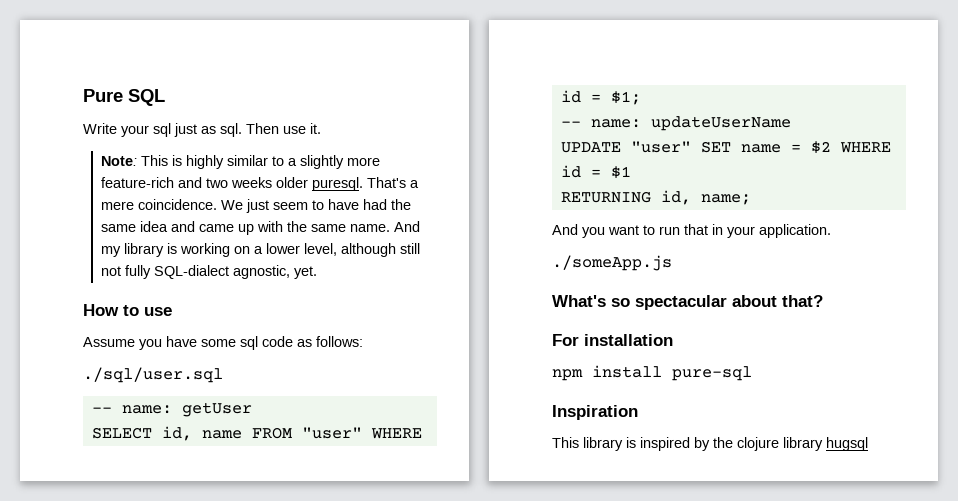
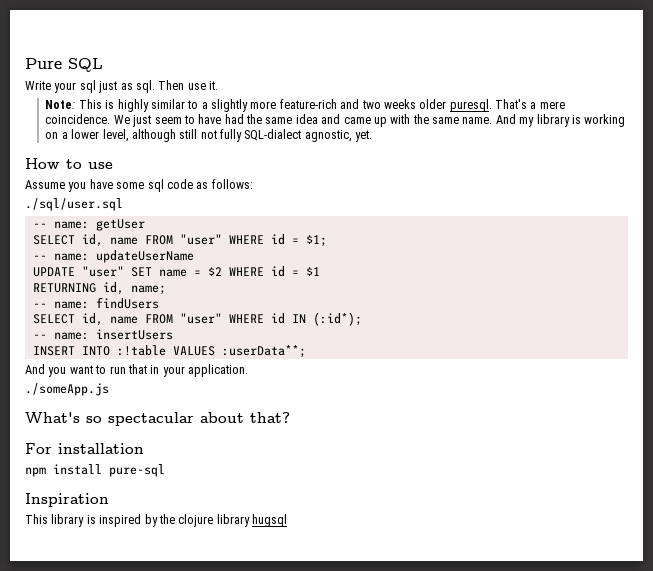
+ -- name: findUsers
+ SELECT id, name FROM "user" WHERE id IN (:id*);
+ -- name: insertUsers
+ INSERT INTO :!table VALUES :userData**;

